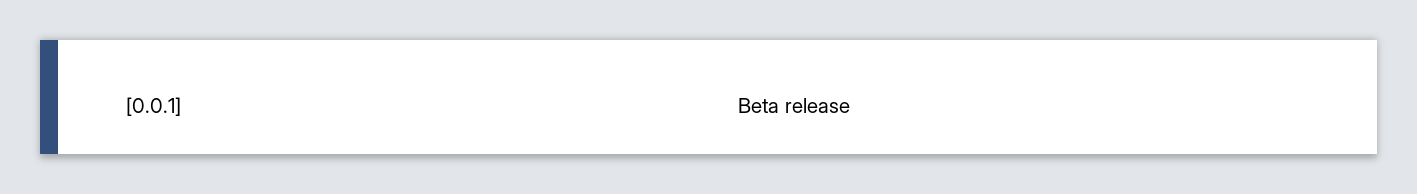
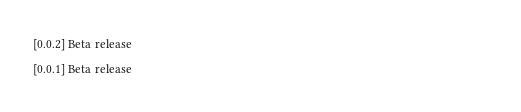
- [0.0.1]
- Beta release
+ [0.0.2] Beta release
+ [0.0.1] Beta release

